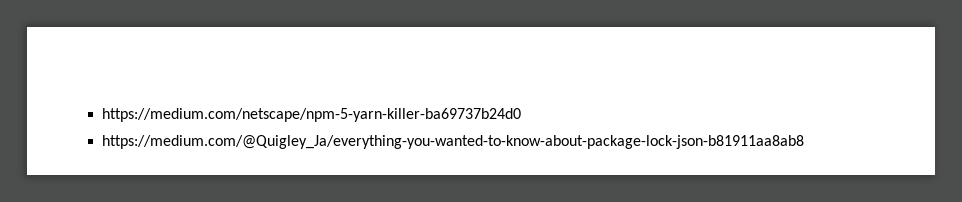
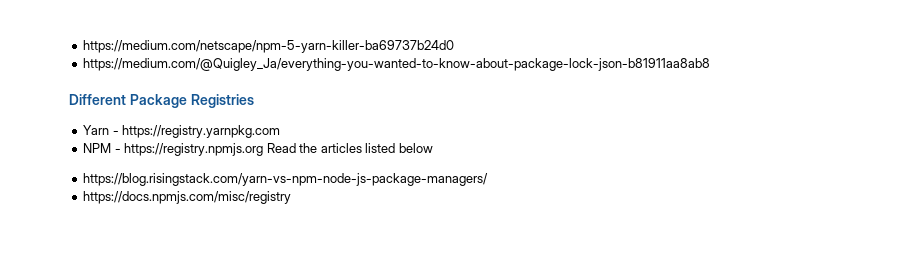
+ Different Package Registries
+ Yarn - https://registry.yarnpkg.com
+ NPM - https://registry.npmjs.org Read the articles listed below
+ https://blog.risingstack.com/yarn-vs-npm-node-js-package-managers/
+ https://docs.npmjs.com/misc/registry

